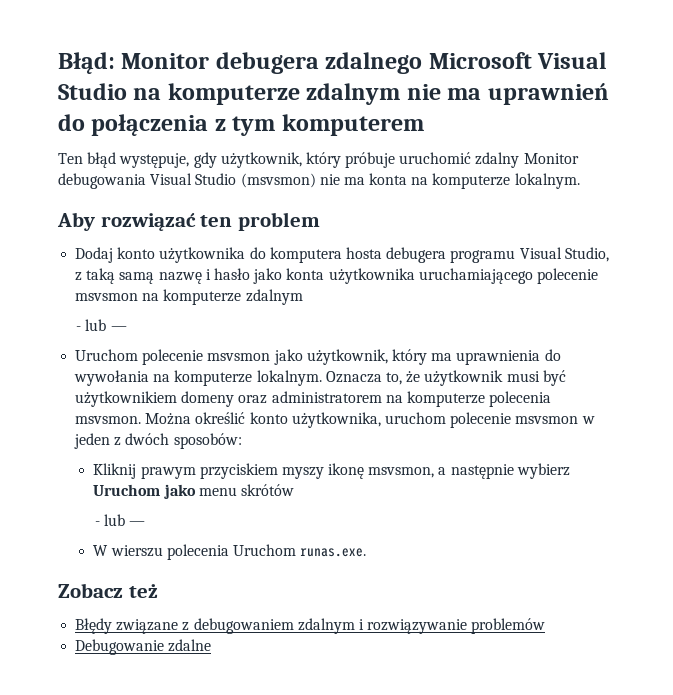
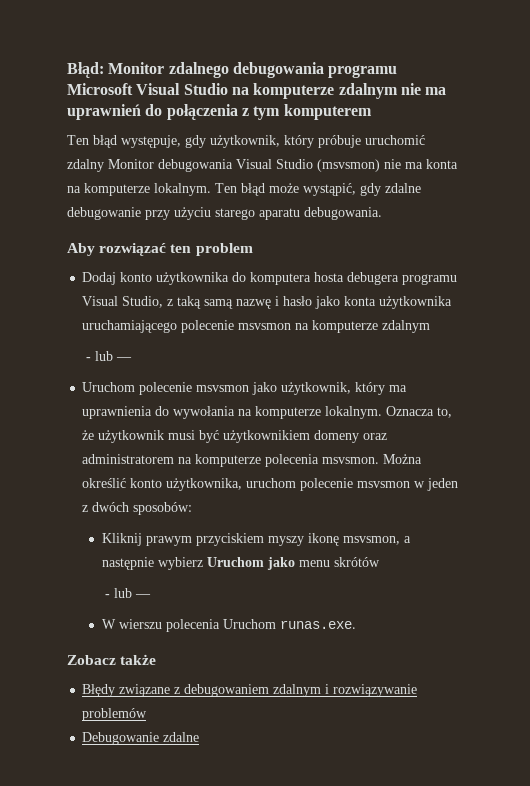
- Błąd: Monitor debugera zdalnego Microsoft Visual Studio na komputerze zdalnym nie ma uprawnień do połączenia z tym komputerem
+ Błąd: Monitor zdalnego debugowania programu Microsoft Visual Studio na komputerze zdalnym nie ma uprawnień do połączenia z tym komputerem
+ Ten błąd może wystąpić, gdy zdalne debugowanie przy użyciu starego aparatu debugowania.
- Zobacz też
+ Zobacz także

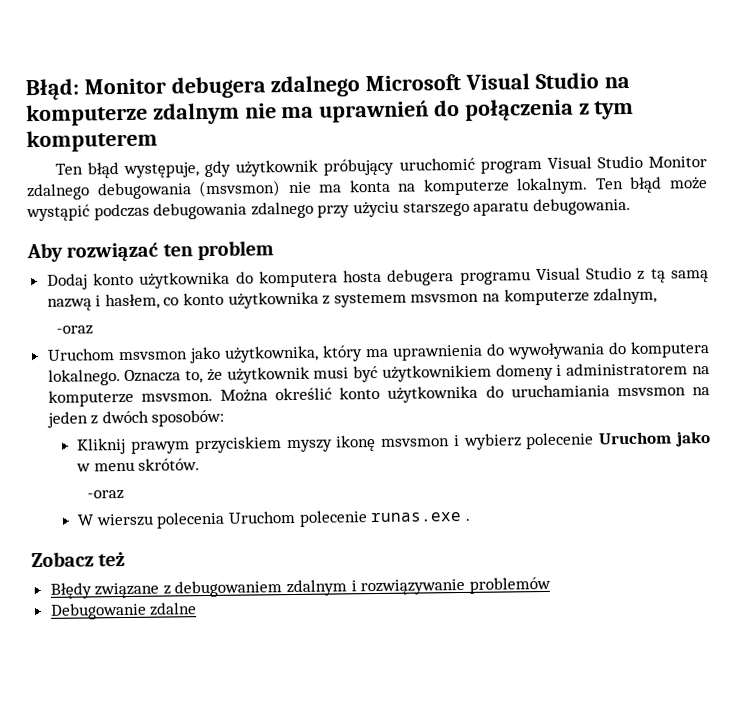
- Błąd: Monitor zdalnego debugowania programu Microsoft Visual Studio na komputerze zdalnym nie ma uprawnień do połączenia z tym komputerem
+ Błąd: Monitor debugera zdalnego Microsoft Visual Studio na komputerze zdalnym nie ma uprawnień do połączenia z tym komputerem
- Ten błąd występuje, gdy użytkownik, który próbuje uruchomić zdalny Monitor debugowania Visual Studio (msvsmon) nie ma konta na komputerze lokalnym.
+ Ten błąd występuje, gdy użytkownik próbujący uruchomić program Visual Studio Monitor zdalnego debugowania (msvsmon) nie ma konta na komputerze lokalnym.
- Ten błąd może wystąpić, gdy zdalne debugowanie przy użyciu starego aparatu debugowania.
+ Ten błąd może wystąpić podczas debugowania zdalnego przy użyciu starszego aparatu debugowania.
- Dodaj konto użytkownika do komputera hosta debugera programu Visual Studio, z taką samą nazwę i hasło jako konta użytkownika uruchamiającego polecenie msvsmon na komputerze zdalnym
- - lub —
- Uruchom polecenie msvsmon jako użytkownik, który ma uprawnienia do wywołania na komputerze lokalnym.
+ Dodaj konto użytkownika do komputera hosta debugera programu Visual Studio z tą samą nazwą i hasłem, co konto użytkownika z systemem msvsmon na komputerze zdalnym,
+ -oraz
+ Uruchom msvsmon jako użytkownika, który ma uprawnienia do wywoływania do komputera lokalnego.
- Oznacza to, że użytkownik musi być użytkownikiem domeny oraz administratorem na komputerze polecenia msvsmon.
+ Oznacza to, że użytkownik musi być użytkownikiem domeny i administratorem na komputerze msvsmon.
- Można określić konto użytkownika, uruchom polecenie msvsmon w jeden z dwóch sposobów:
+ Można określić konto użytkownika do uruchamiania msvsmon na jeden z dwóch sposobów:
- Kliknij prawym przyciskiem myszy ikonę msvsmon, a następnie wybierz Uruchom jako menu skrótów
- - lub —
+ Kliknij prawym przyciskiem myszy ikonę msvsmon i wybierz polecenie Uruchom jako w menu skrótów.
+ -oraz
- W wierszu polecenia Uruchom runas.exe.
+ W wierszu polecenia Uruchom polecenie runas.exe .
- Zobacz także
+ Zobacz też

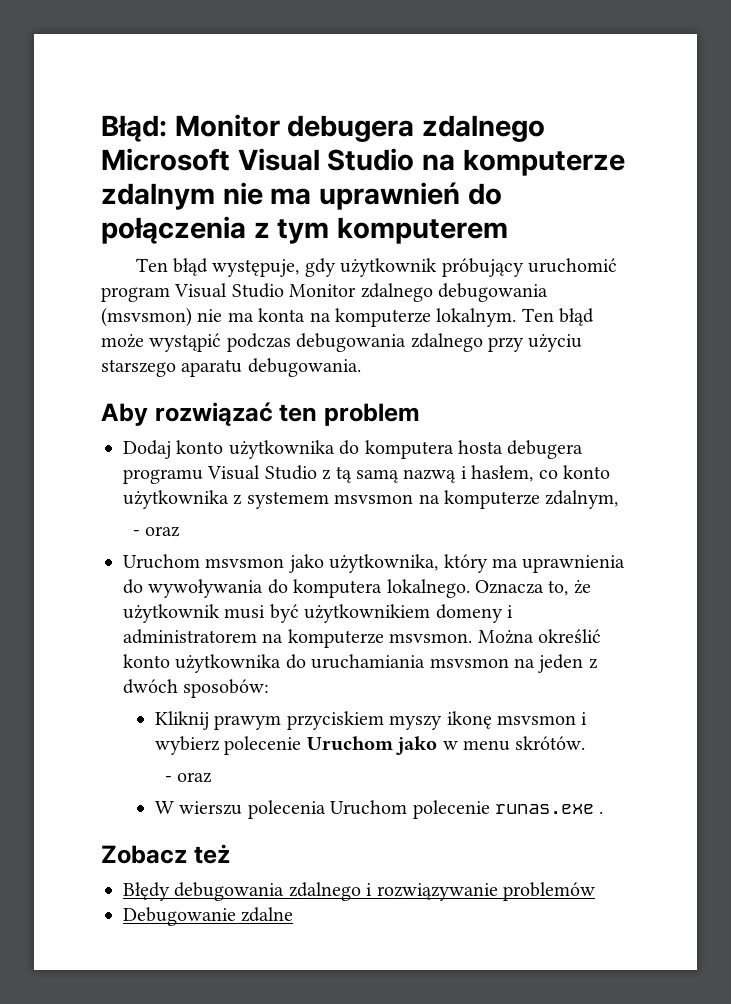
  Dodaj konto użytkownika do komputera hosta debugera programu Visual Studio z tą samą nazwą i hasłem, co konto użytkownika z systemem msvsmon na komputerze zdalnym,
- -oraz
+ - oraz
  Kliknij prawym przyciskiem myszy ikonę msvsmon i wybierz polecenie Uruchom jako w menu skrótów.
- -oraz
+ - oraz
- Błędy związane z debugowaniem zdalnym i rozwiązywanie problemów
+ Błędy debugowania zdalnego i rozwiązywanie problemów

